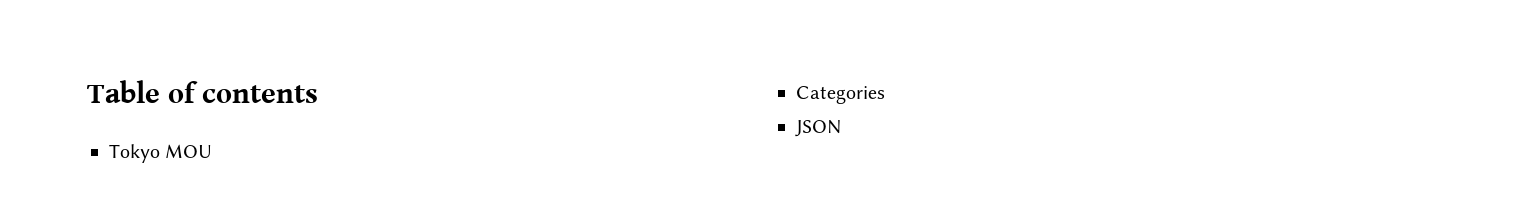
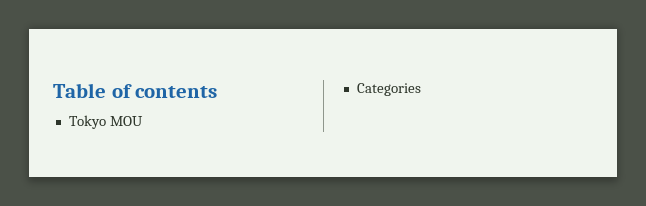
- JSON

